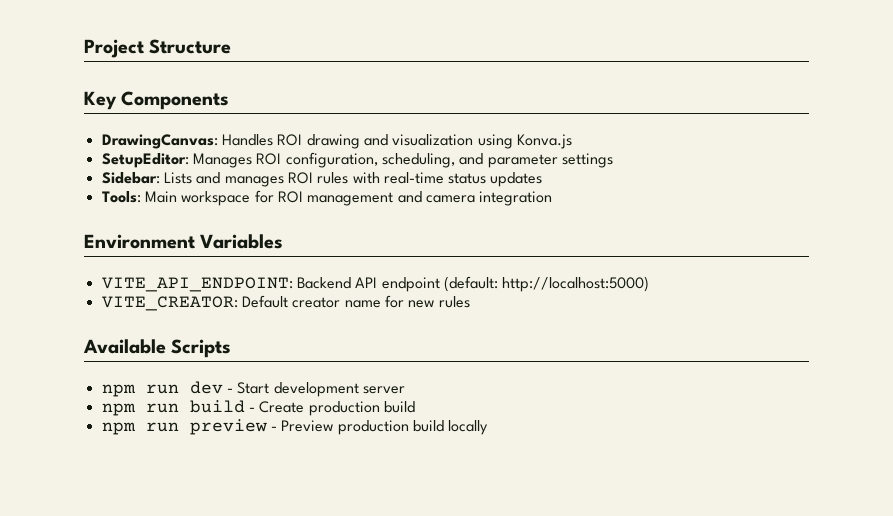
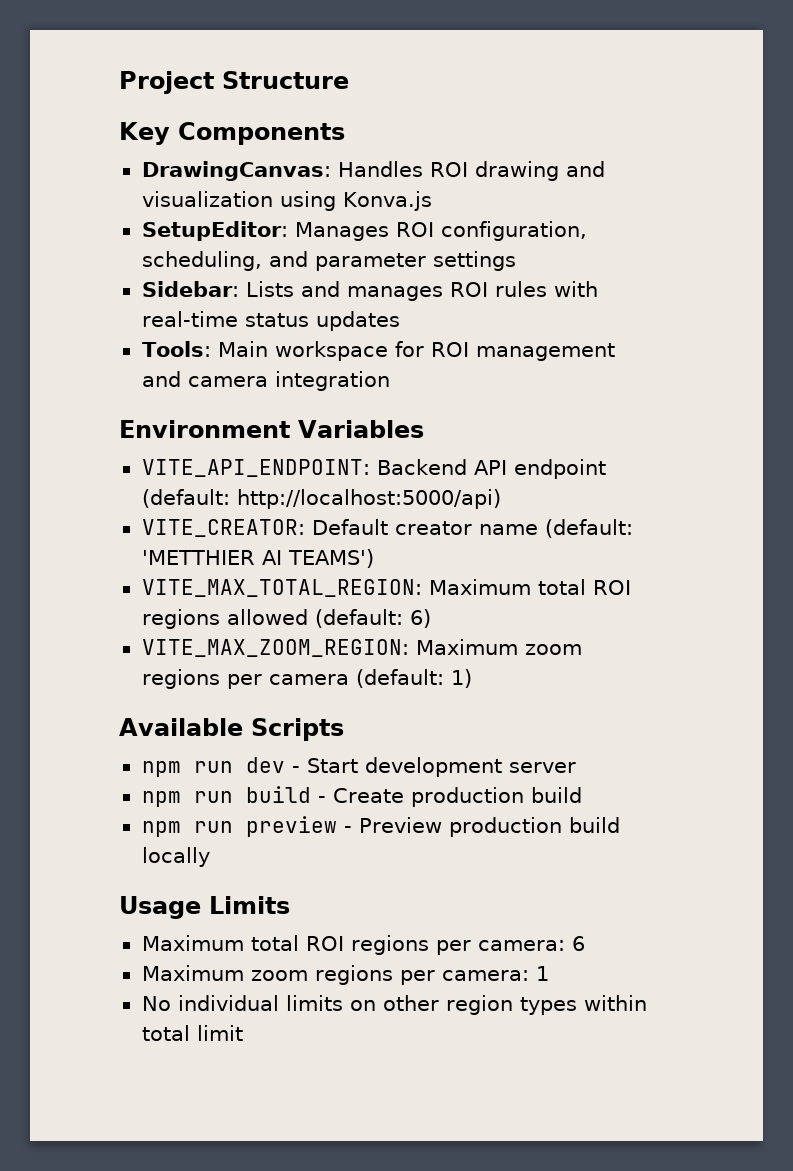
- VITE_API_ENDPOINT: Backend API endpoint (default: http://localhost:5000)
+ VITE_API_ENDPOINT: Backend API endpoint (default: http://localhost:5000/api)
- VITE_CREATOR: Default creator name for new rules
+ VITE_CREATOR: Default creator name (default: 'METTHIER AI TEAMS')
+ VITE_MAX_TOTAL_REGION: Maximum total ROI regions allowed (default: 6)
+ VITE_MAX_ZOOM_REGION: Maximum zoom regions per camera (default: 1)
+ Usage Limits
+ Maximum total ROI regions per camera: 6
+ Maximum zoom regions per camera: 1
+ No individual limits on other region types within total limit

